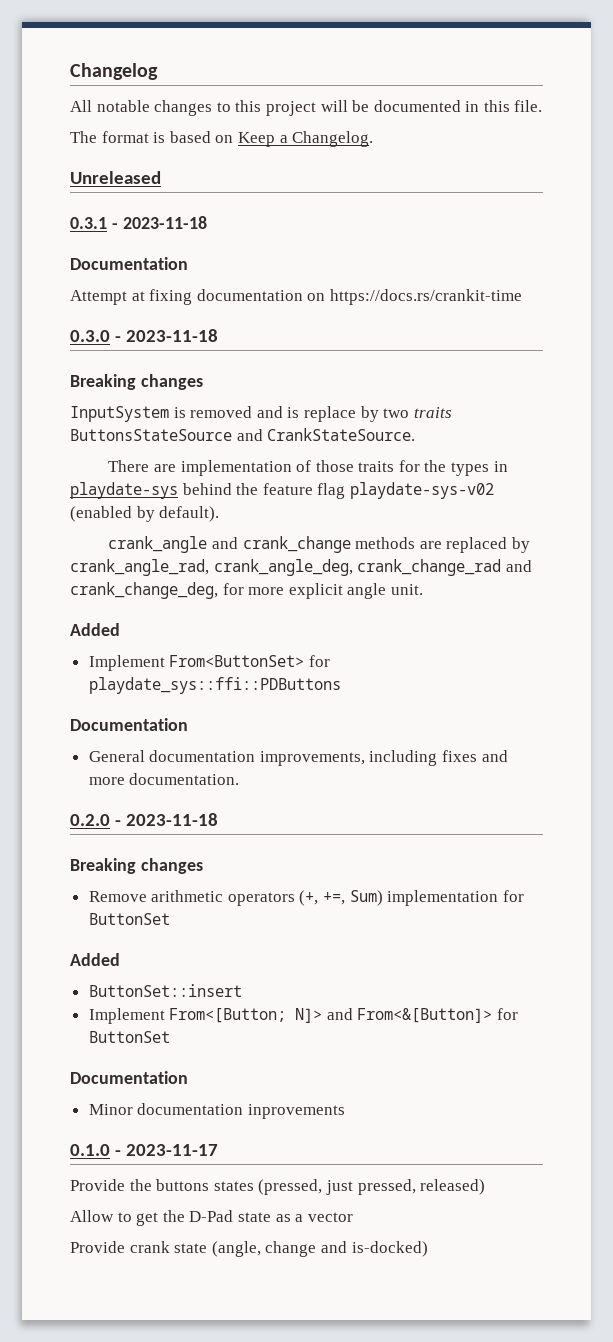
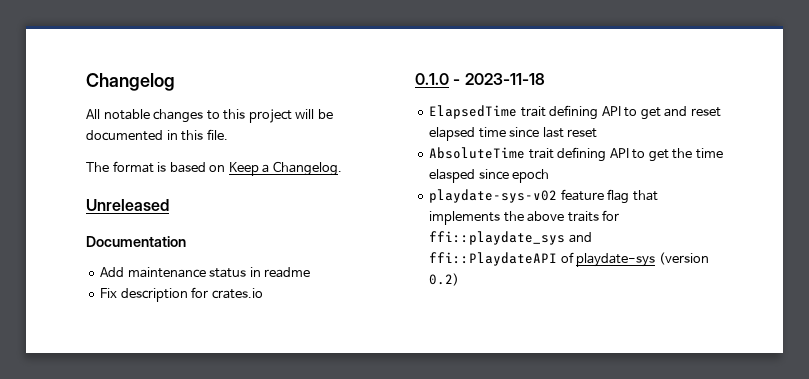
- 0.3.1 - 2023-11-18
  Documentation
- Attempt at fixing documentation on https://docs.rs/crankit-time
- 0.3.0 - 2023-11-18
- Breaking changes
- InputSystem is removed and is replace by two traits ButtonsStateSource and CrankStateSource.
- There are implementation of those traits for the types in playdate-sys behind the feature flag playdate-sys-v02 (enabled by default).
- crank_angle and crank_change methods are replaced by crank_angle_rad, crank_angle_deg, crank_change_rad and crank_change_deg, for more explicit angle unit.
- Added
- Implement From<ButtonSet> for playdate_sys::ffi::PDButtons
- Documentation
- General documentation improvements, including fixes and more documentation.
- 0.2.0 - 2023-11-18
- Breaking changes
- Remove arithmetic operators (+, +=, Sum) implementation for ButtonSet
- Added
- ButtonSet::insert
- Implement From<[Button; N]> and From<&[Button]> for ButtonSet
- Documentation
- Minor documentation inprovements
- 0.1.0 - 2023-11-17
- Provide the buttons states (pressed, just pressed, released)
- Allow to get the D-Pad state as a vector
- Provide crank state (angle, change and is-docked)
+ Add maintenance status in readme
+ Fix description for crates.io
+ 0.1.0 - 2023-11-18
+ ElapsedTime trait defining API to get and reset elapsed time since last reset
+ AbsoluteTime trait defining API to get the time elasped since epoch
+ playdate-sys-v02 feature flag that implements the above traits for ffi::playdate_sys and ffi::PlaydateAPI of playdate-sys (version 0.2)

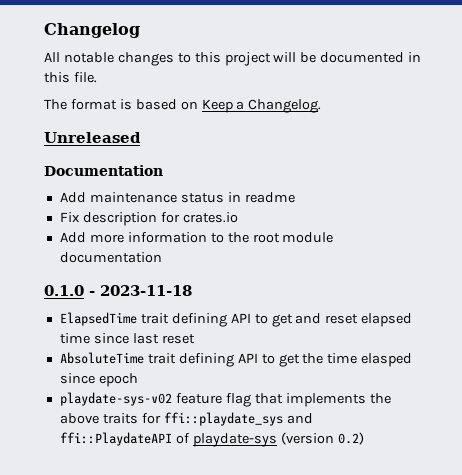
+ Add more information to the root module documentation

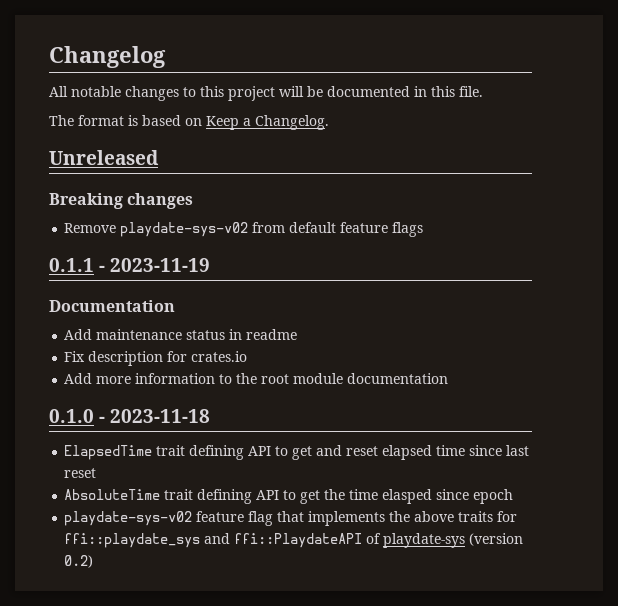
+ Breaking changes
+ Remove playdate-sys-v02 from default feature flags
+ 0.1.1 - 2023-11-19

